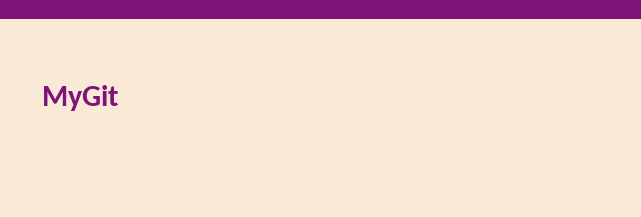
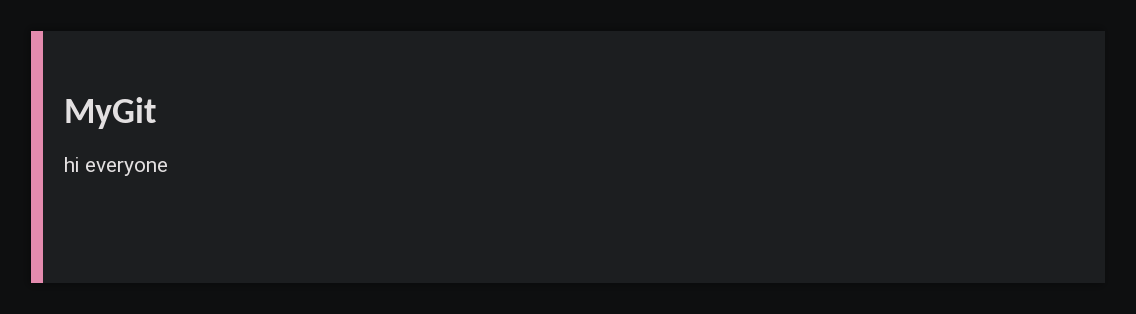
+ hi everyone

